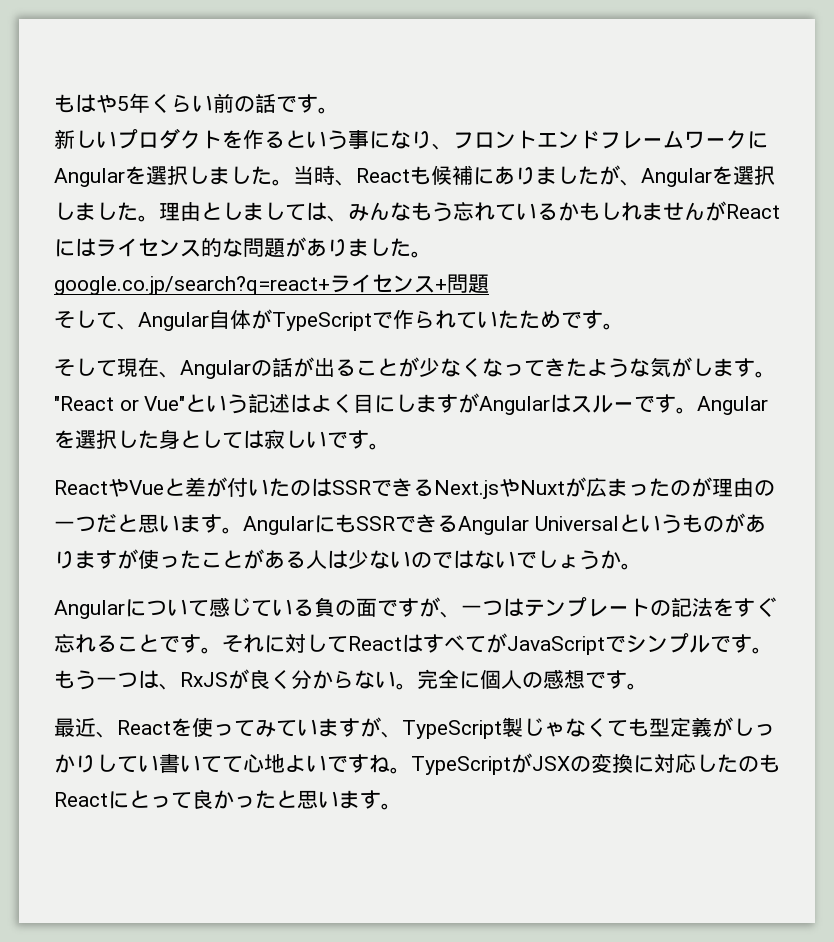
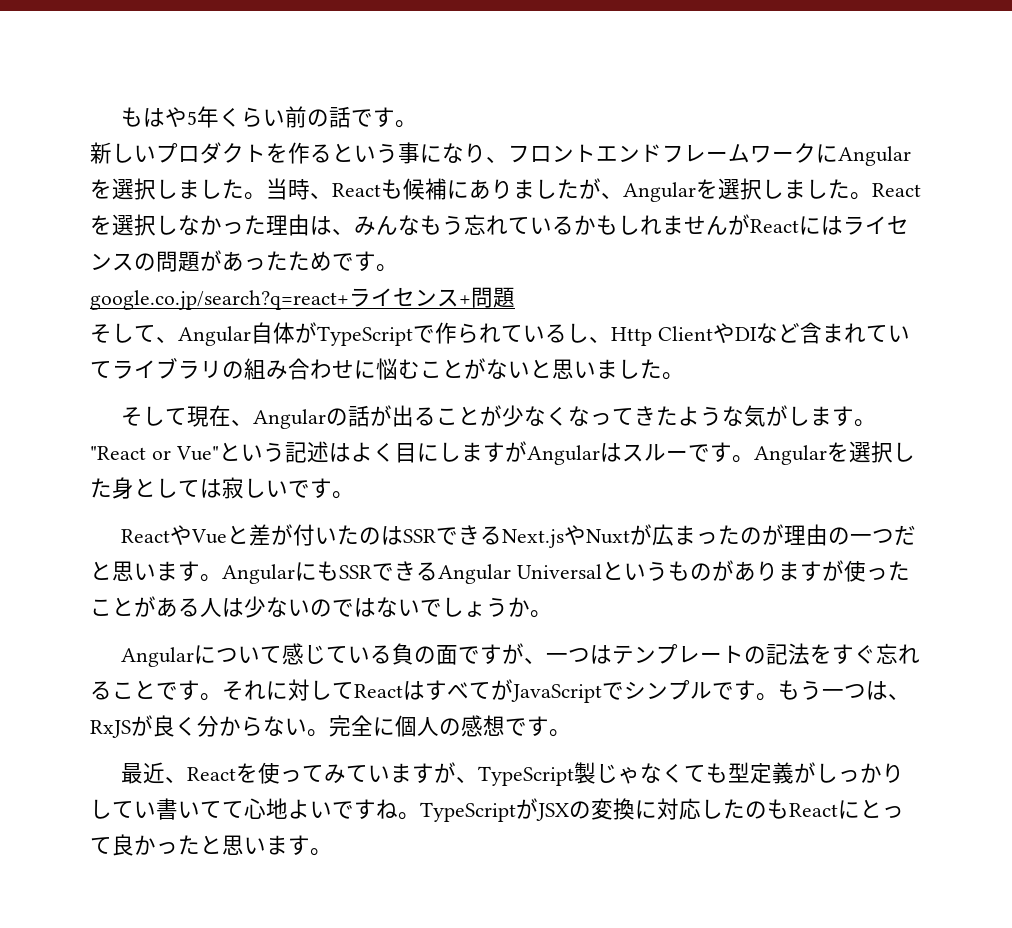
- 理由としましては、みんなもう忘れているかもしれませんがReactにはライセンス的な問題がありました。
+ Reactを選択しなかった理由は、みんなもう忘れているかもしれませんがReactにはライセンスの問題があったためです。
- そして、Angular自体がTypeScriptで作られていたためです。
+ そして、Angular自体がTypeScriptで作られているし、Http ClientやDIなど含まれていてライブラリの組み合わせに悩むことがないと思いました。

